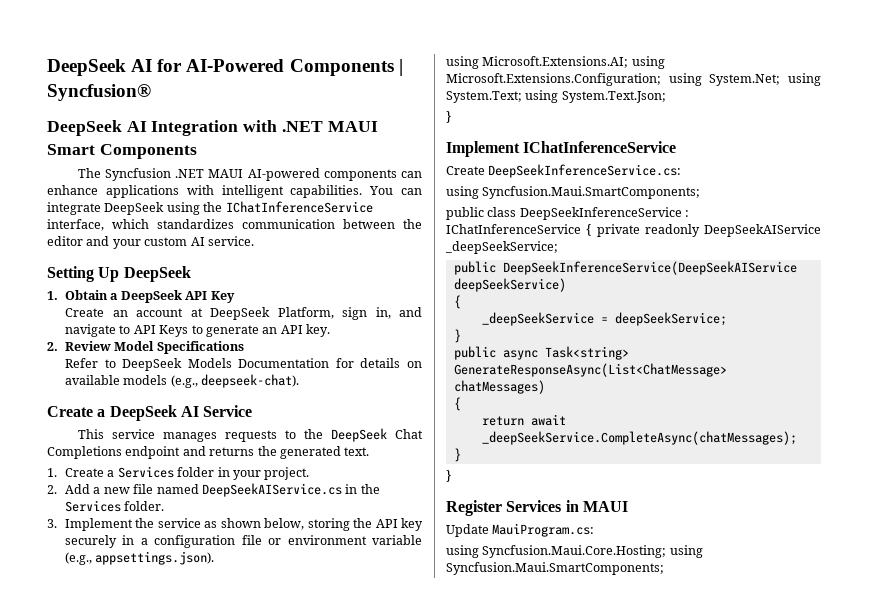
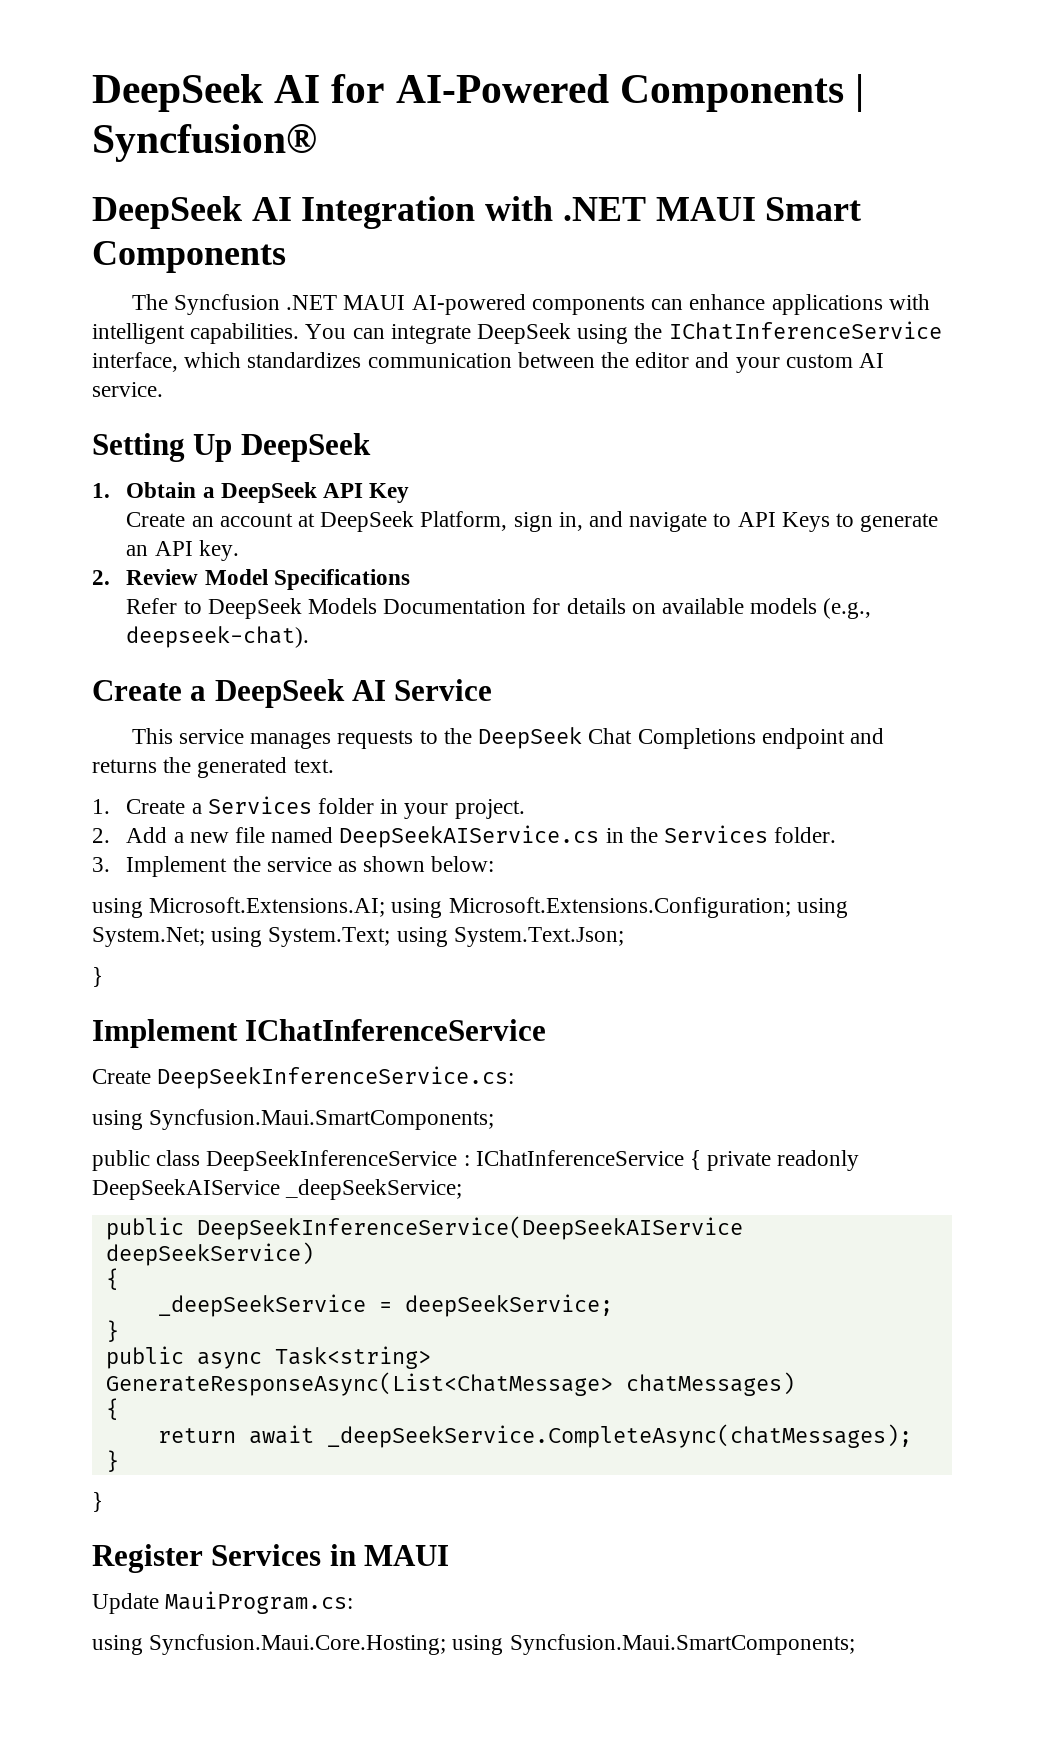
- 3. Implement the service as shown below, storing the API key securely in a configuration file or environment variable (e.g., appsettings.json).
+ 3. Implement the service as shown below:

